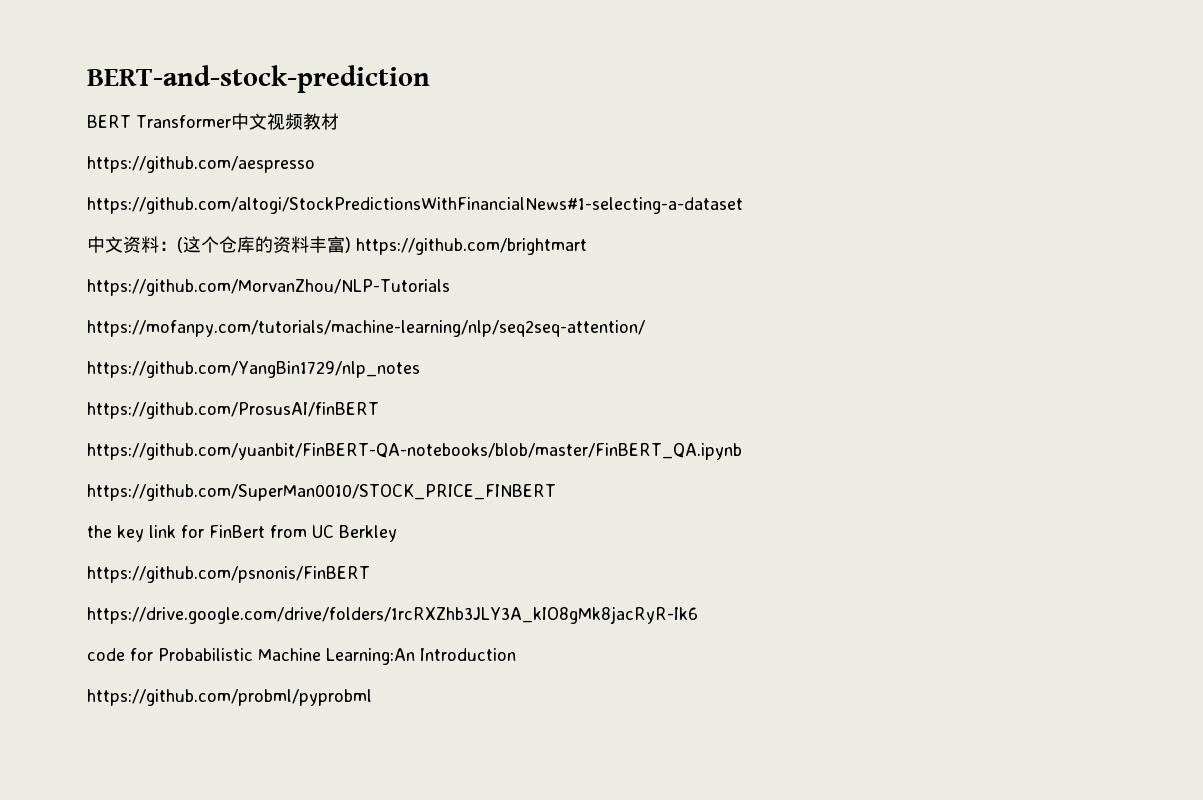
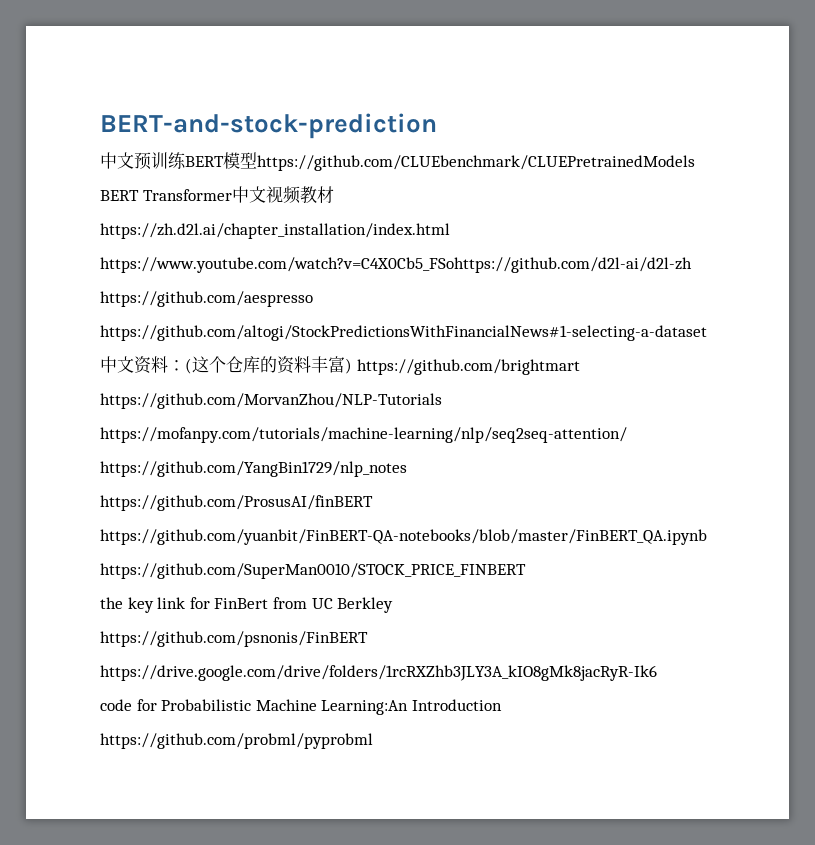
+ 中文预训练BERT模型https://github.com/CLUEbenchmark/CLUEPretrainedModels
+ https://zh.d2l.ai/chapter_installation/index.html
+ https://www.youtube.com/watch?v=C4X0Cb5_FSohttps://github.com/d2l-ai/d2l-zh

